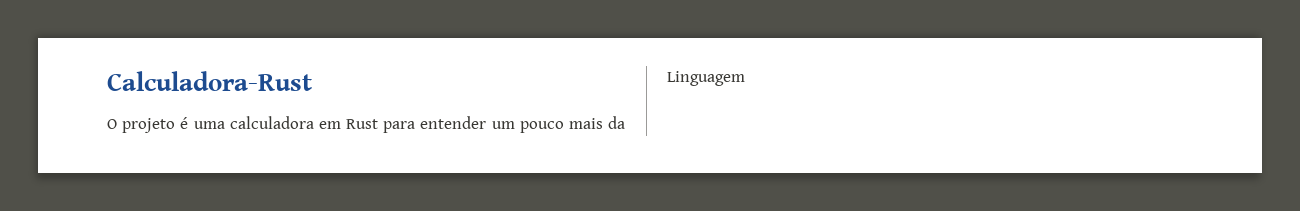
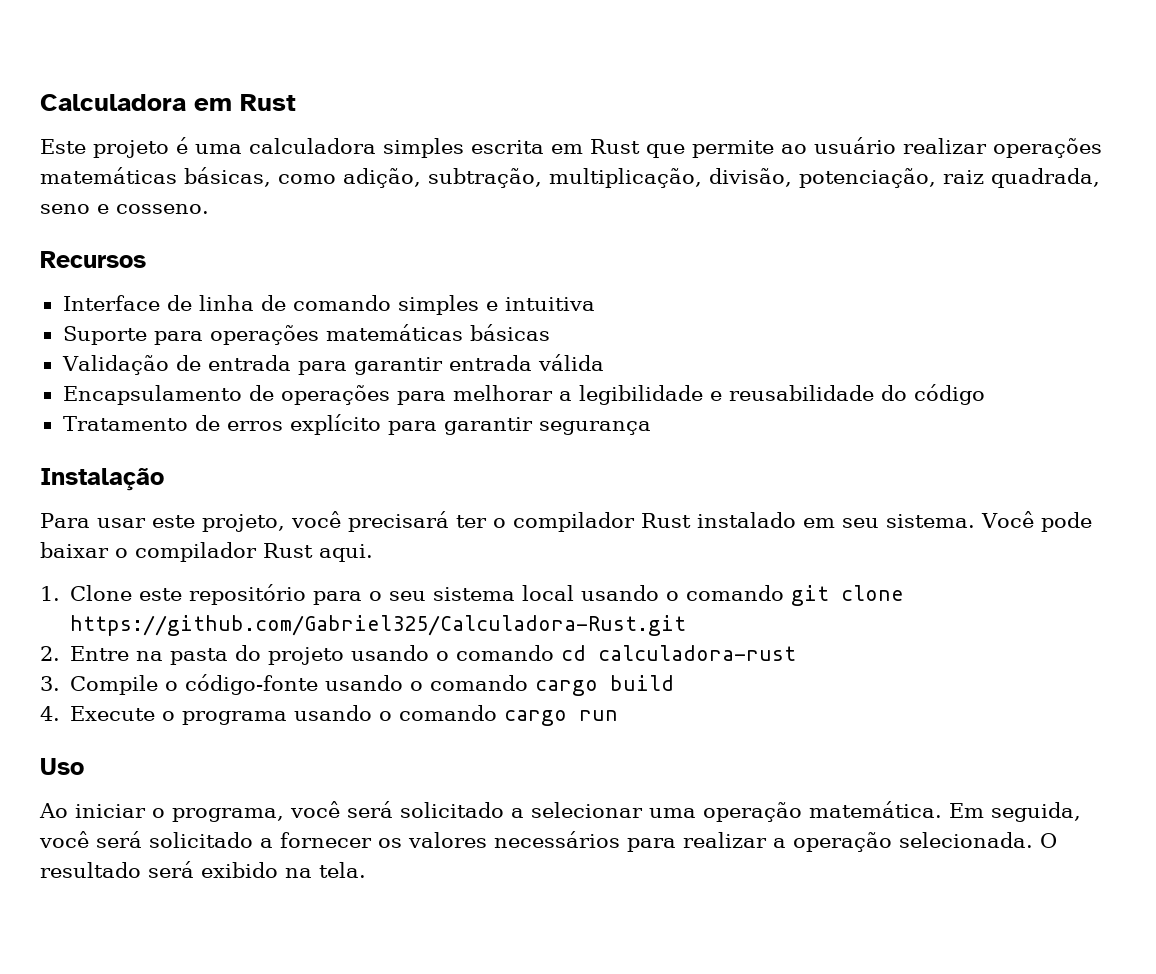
- Calculadora-Rust
- O projeto é uma calculadora em Rust para entender um pouco mais da Linguagem
+ Calculadora em Rust
+ Este projeto é uma calculadora simples escrita em Rust que permite ao usuário realizar operações matemáticas básicas, como adição, subtração, multiplicação, divisão, potenciação, raiz quadrada, seno e cosseno.
+ Recursos
+ Interface de linha de comando simples e intuitiva
+ Suporte para operações matemáticas básicas
+ Validação de entrada para garantir entrada válida
+ Encapsulamento de operações para melhorar a legibilidade e reusabilidade do código
+ Tratamento de erros explícito para garantir segurança
+ Instalação
+ Para usar este projeto, você precisará ter o compilador Rust instalado em seu sistema. Você pode baixar o compilador Rust aqui.
+ 1. Clone este repositório para o seu sistema local usando o comando git clone https://github.com/Gabriel325/Calculadora-Rust.git
+ 2. Entre na pasta do projeto usando o comando cd calculadora-rust
+ 3. Compile o código-fonte usando o comando cargo build
+ 4. Execute o programa usando o comando cargo run
+ Uso
+ Ao iniciar o programa, você será solicitado a selecionar uma operação matemática. Em seguida, você será solicitado a fornecer os valores necessários para realizar a operação selecionada. O resultado será exibido na tela.

